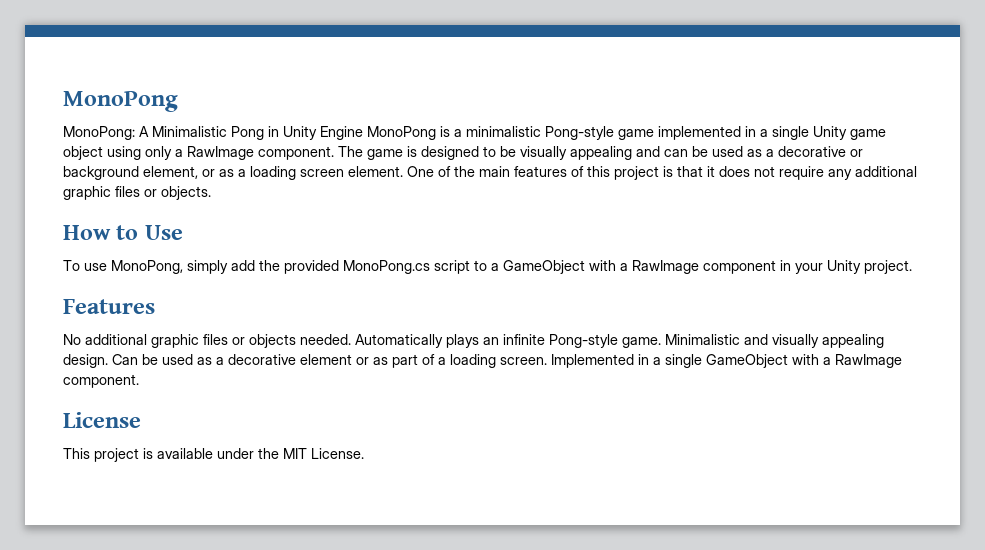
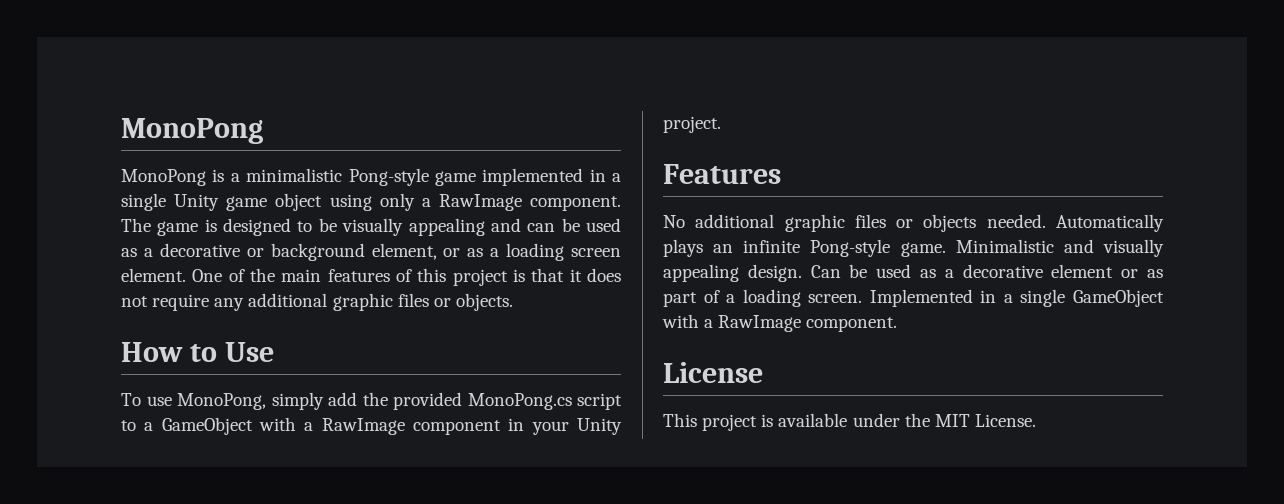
- MonoPong: A Minimalistic Pong in Unity Engine MonoPong is a minimalistic Pong-style game implemented in a single Unity game object using only a RawImage component.
+ MonoPong is a minimalistic Pong-style game implemented in a single Unity game object using only a RawImage component.

